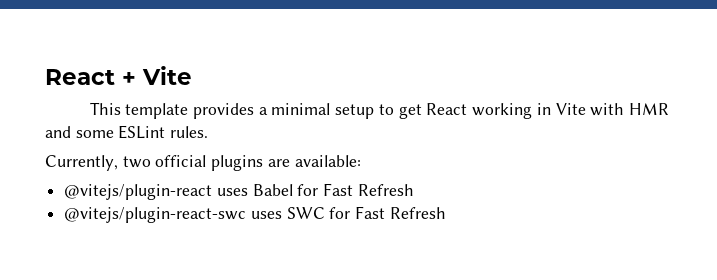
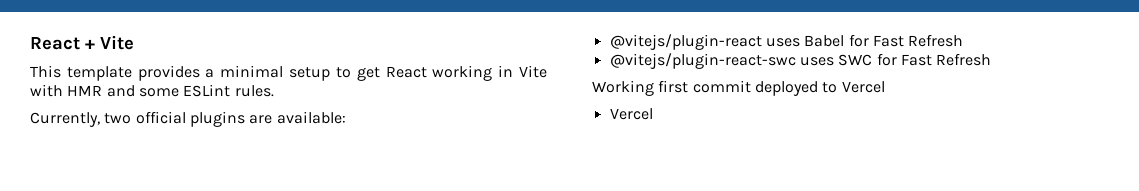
+ Working first commit deployed to Vercel
+ Vercel

